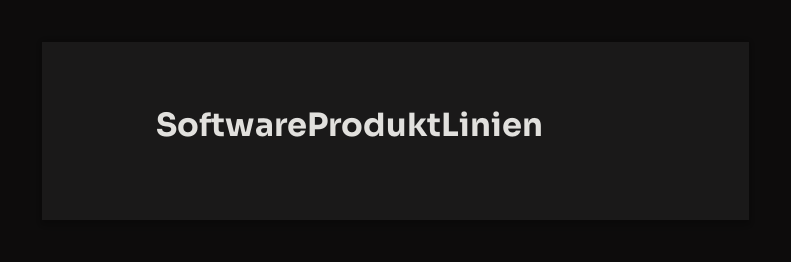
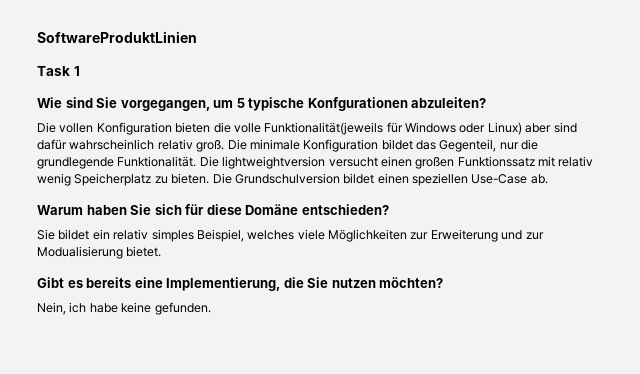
+ Task 1
+ Wie sind Sie vorgegangen, um 5 typische Konfgurationen abzuleiten?
+ Die vollen Konfiguration bieten die volle Funktionalität(jeweils für Windows oder Linux) aber sind dafür wahrscheinlich relativ groß. Die minimale Konfiguration bildet das Gegenteil, nur die grundlegende Funktionalität. Die lightweightversion versucht einen großen Funktionssatz mit relativ wenig Speicherplatz zu bieten. Die Grundschulversion bildet einen speziellen Use-Case ab.
+ Warum haben Sie sich für diese Domäne entschieden?
+ Sie bildet ein relativ simples Beispiel, welches viele Möglichkeiten zur Erweiterung und zur Modualisierung bietet.
+ Gibt es bereits eine Implementierung, die Sie nutzen möchten?
+ Nein, ich habe keine gefunden.

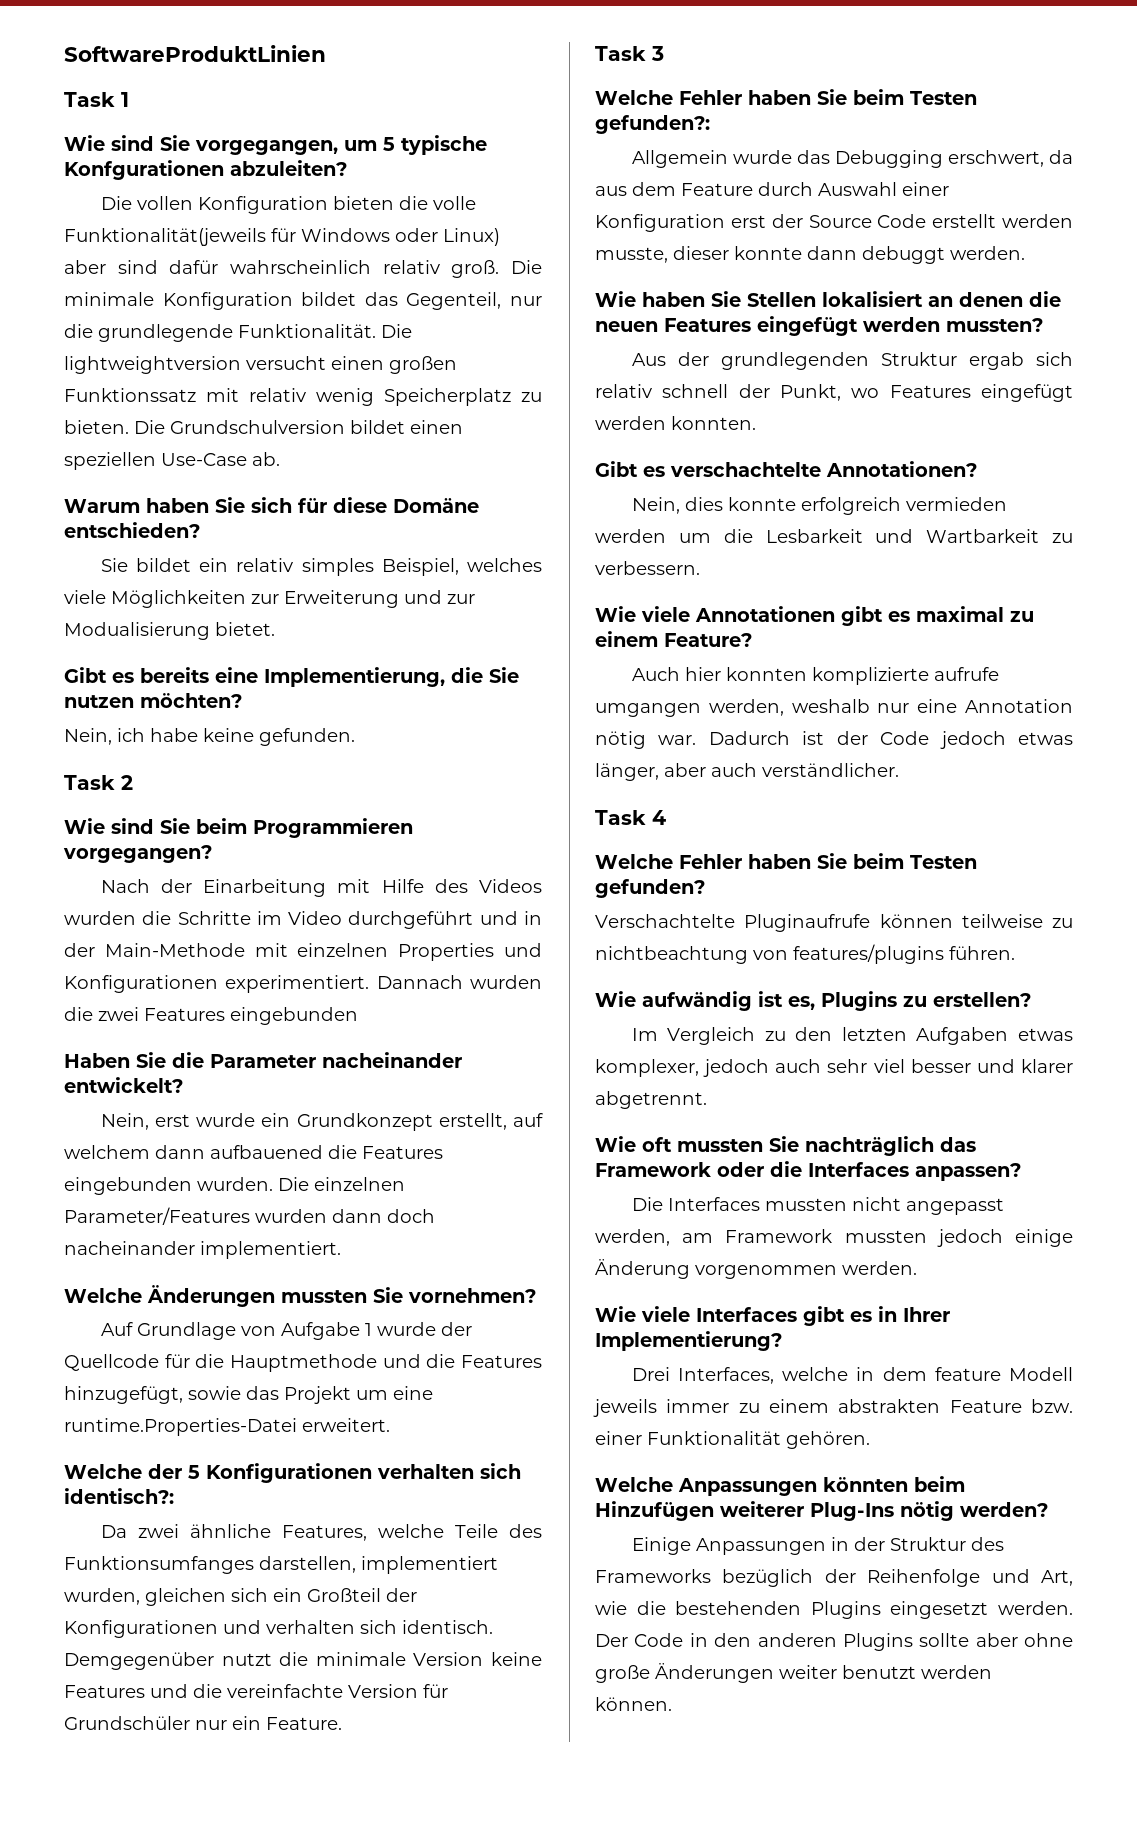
+ Task 2
+ Wie sind Sie beim Programmieren vorgegangen?
+ Nach der Einarbeitung mit Hilfe des Videos wurden die Schritte im Video durchgeführt und in der Main-Methode mit einzelnen Properties und Konfigurationen experimentiert. Dannach wurden die zwei Features eingebunden
+ Haben Sie die Parameter nacheinander entwickelt?
+ Nein, erst wurde ein Grundkonzept erstellt, auf welchem dann aufbauened die Features eingebunden wurden. Die einzelnen Parameter/Features wurden dann doch nacheinander implementiert.
+ Welche Änderungen mussten Sie vornehmen?
+ Auf Grundlage von Aufgabe 1 wurde der Quellcode für die Hauptmethode und die Features hinzugefügt, sowie das Projekt um eine runtime.Properties-Datei erweitert.
+ Welche der 5 Konfigurationen verhalten sich identisch?:
+ Da zwei ähnliche Features, welche Teile des Funktionsumfanges darstellen, implementiert wurden, gleichen sich ein Großteil der Konfigurationen und verhalten sich identisch. Demgegenüber nutzt die minimale Version keine Features und die vereinfachte Version für Grundschüler nur ein Feature.
+ Task 3
+ Welche Fehler haben Sie beim Testen gefunden?:
+ Allgemein wurde das Debugging erschwert, da aus dem Feature durch Auswahl einer Konfiguration erst der Source Code erstellt werden musste, dieser konnte dann debuggt werden.
+ Wie haben Sie Stellen lokalisiert an denen die neuen Features eingefügt werden mussten?
+ Aus der grundlegenden Struktur ergab sich relativ schnell der Punkt, wo Features eingefügt werden konnten.
+ Gibt es verschachtelte Annotationen?
+ Nein, dies konnte erfolgreich vermieden werden um die Lesbarkeit und Wartbarkeit zu verbessern.
+ Wie viele Annotationen gibt es maximal zu einem Feature?
+ Auch hier konnten komplizierte aufrufe umgangen werden, weshalb nur eine Annotation nötig war. Dadurch ist der Code jedoch etwas länger, aber auch verständlicher.
+ Task 4
+ Welche Fehler haben Sie beim Testen gefunden?
+ Verschachtelte Pluginaufrufe können teilweise zu nichtbeachtung von features/plugins führen.
+ Wie aufwändig ist es, Plugins zu erstellen?
+ Im Vergleich zu den letzten Aufgaben etwas komplexer, jedoch auch sehr viel besser und klarer abgetrennt.
+ Wie oft mussten Sie nachträglich das Framework oder die Interfaces anpassen?
+ Die Interfaces mussten nicht angepasst werden, am Framework mussten jedoch einige Änderung vorgenommen werden.
+ Wie viele Interfaces gibt es in Ihrer Implementierung?
+ Drei Interfaces, welche in dem feature Modell jeweils immer zu einem abstrakten Feature bzw. einer Funktionalität gehören.
+ Welche Anpassungen könnten beim Hinzufügen weiterer Plug-Ins nötig werden?
+ Einige Anpassungen in der Struktur des Frameworks bezüglich der Reihenfolge und Art, wie die bestehenden Plugins eingesetzt werden. Der Code in den anderen Plugins sollte aber ohne große Änderungen weiter benutzt werden können.

